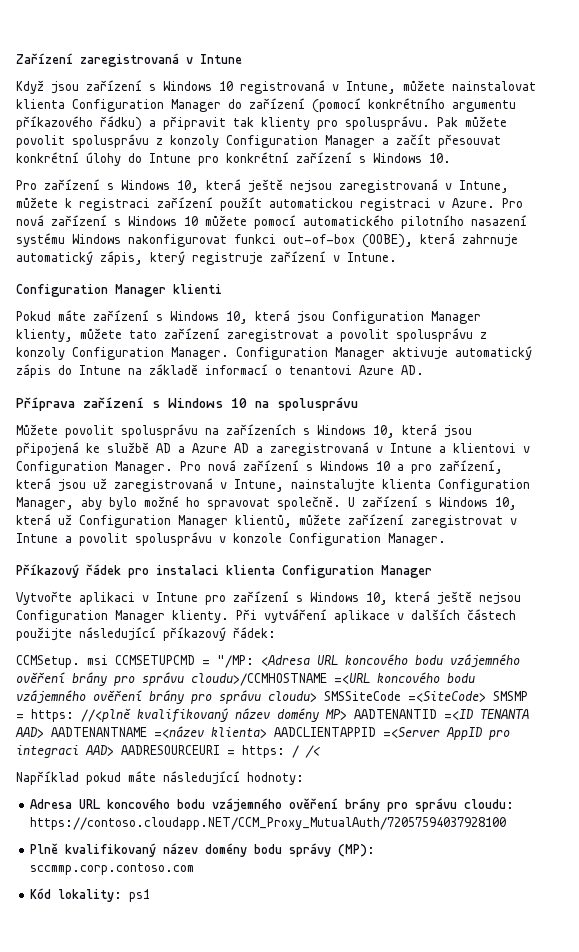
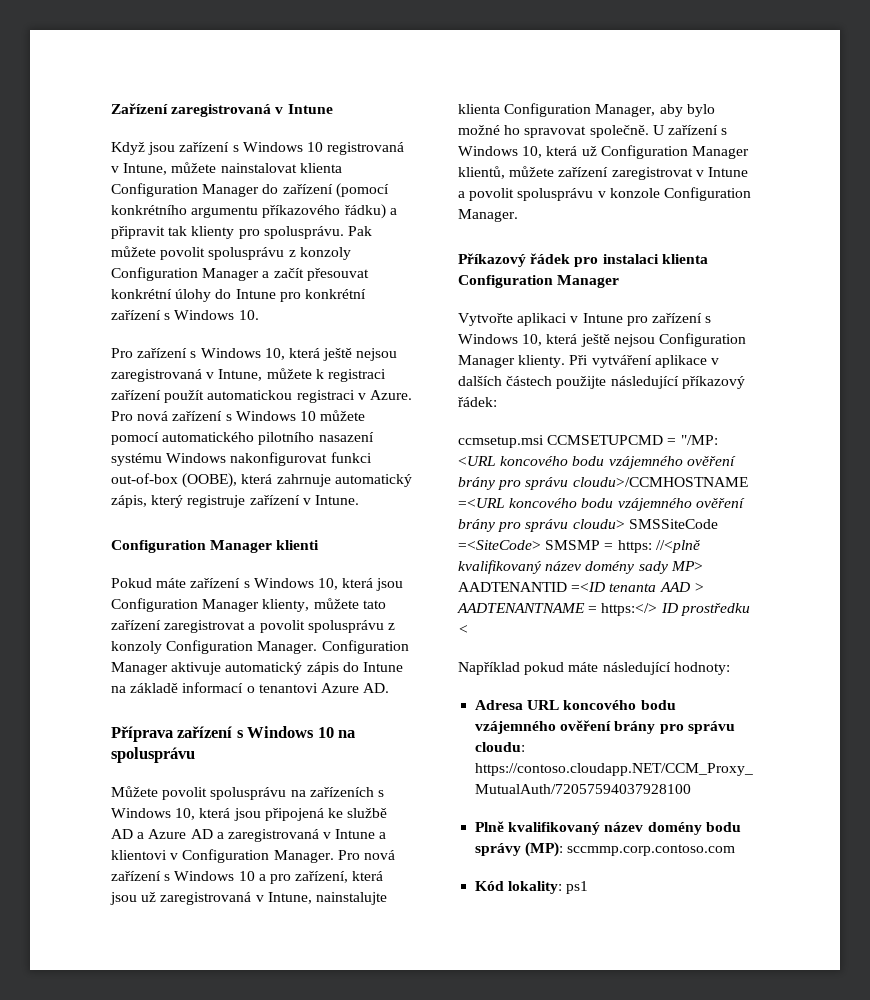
- CCMSetup. msi CCMSETUPCMD = "/MP: <Adresa URL koncového bodu vzájemného ověření brány pro správu cloudu>/CCMHOSTNAME =<URL koncového bodu vzájemného ověření brány pro správu cloudu> SMSSiteCode =<SiteCode> SMSMP = https: //<plně kvalifikovaný název domény MP> AADTENANTID =<ID TENANTA AAD> AADTENANTNAME =<název klienta> AADCLIENTAPPID =<Server AppID pro integraci AAD> AADRESOURCEURI = https: / /<
+ ccmsetup.msi CCMSETUPCMD = "/MP: <URL koncového bodu vzájemného ověření brány pro správu cloudu>/CCMHOSTNAME =<URL koncového bodu vzájemného ověření brány pro správu cloudu> SMSSiteCode =<SiteCode> SMSMP = https: //<plně kvalifikovaný název domény sady MP> AADTENANTID =<ID tenanta AAD > AADTENANTNAME = https:</> ID prostředku <

